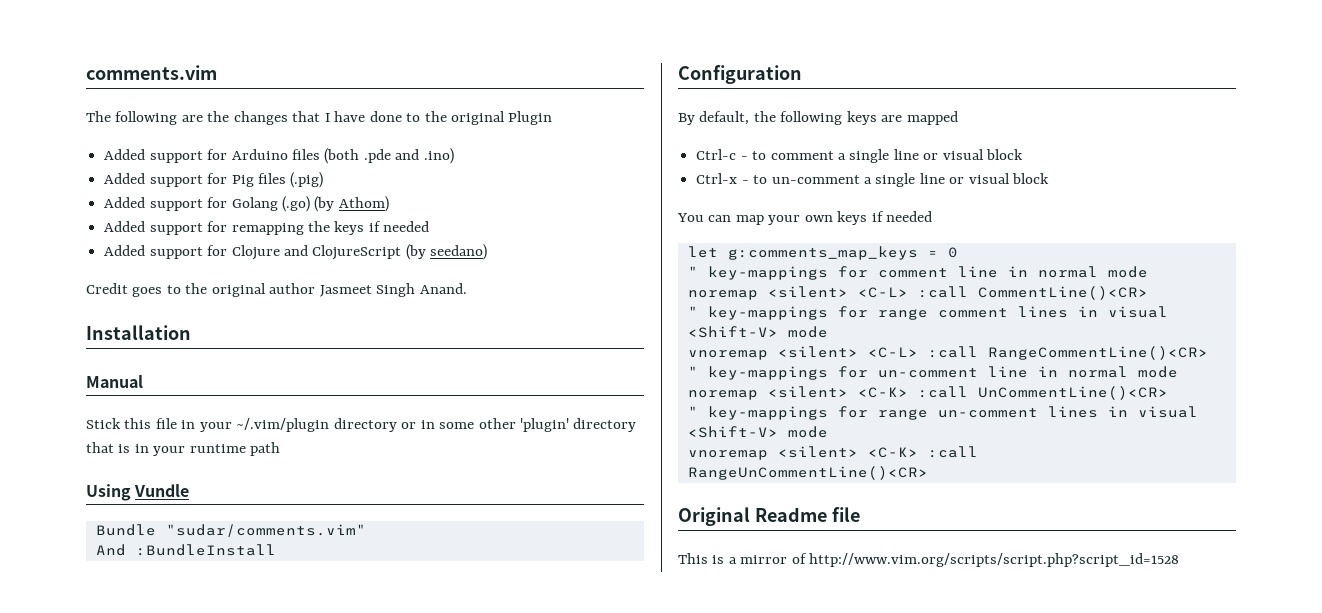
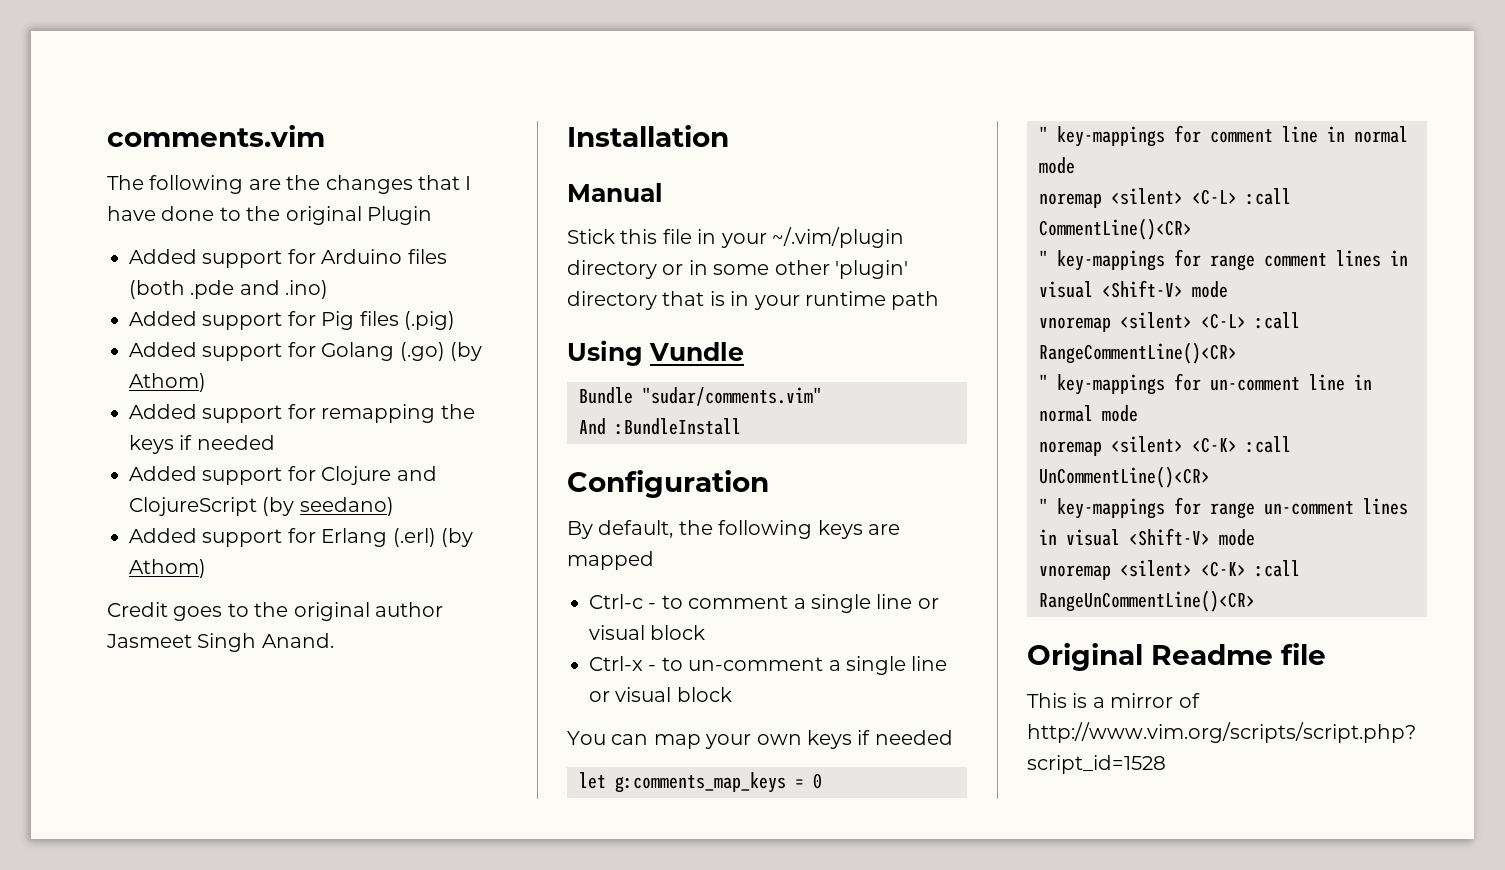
+ Added support for Erlang (.erl) (by Athom)

